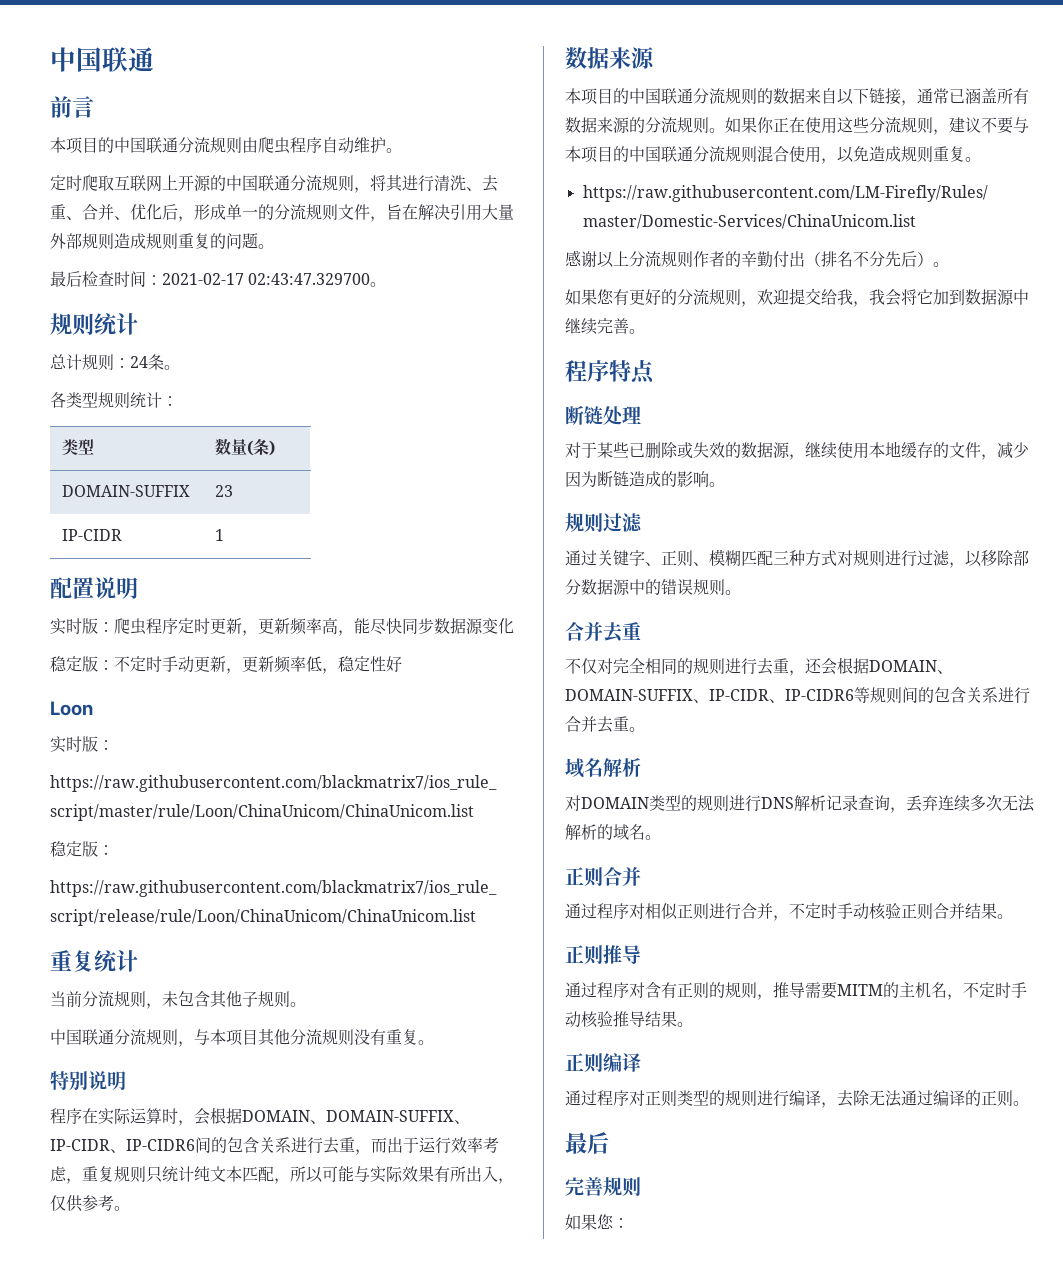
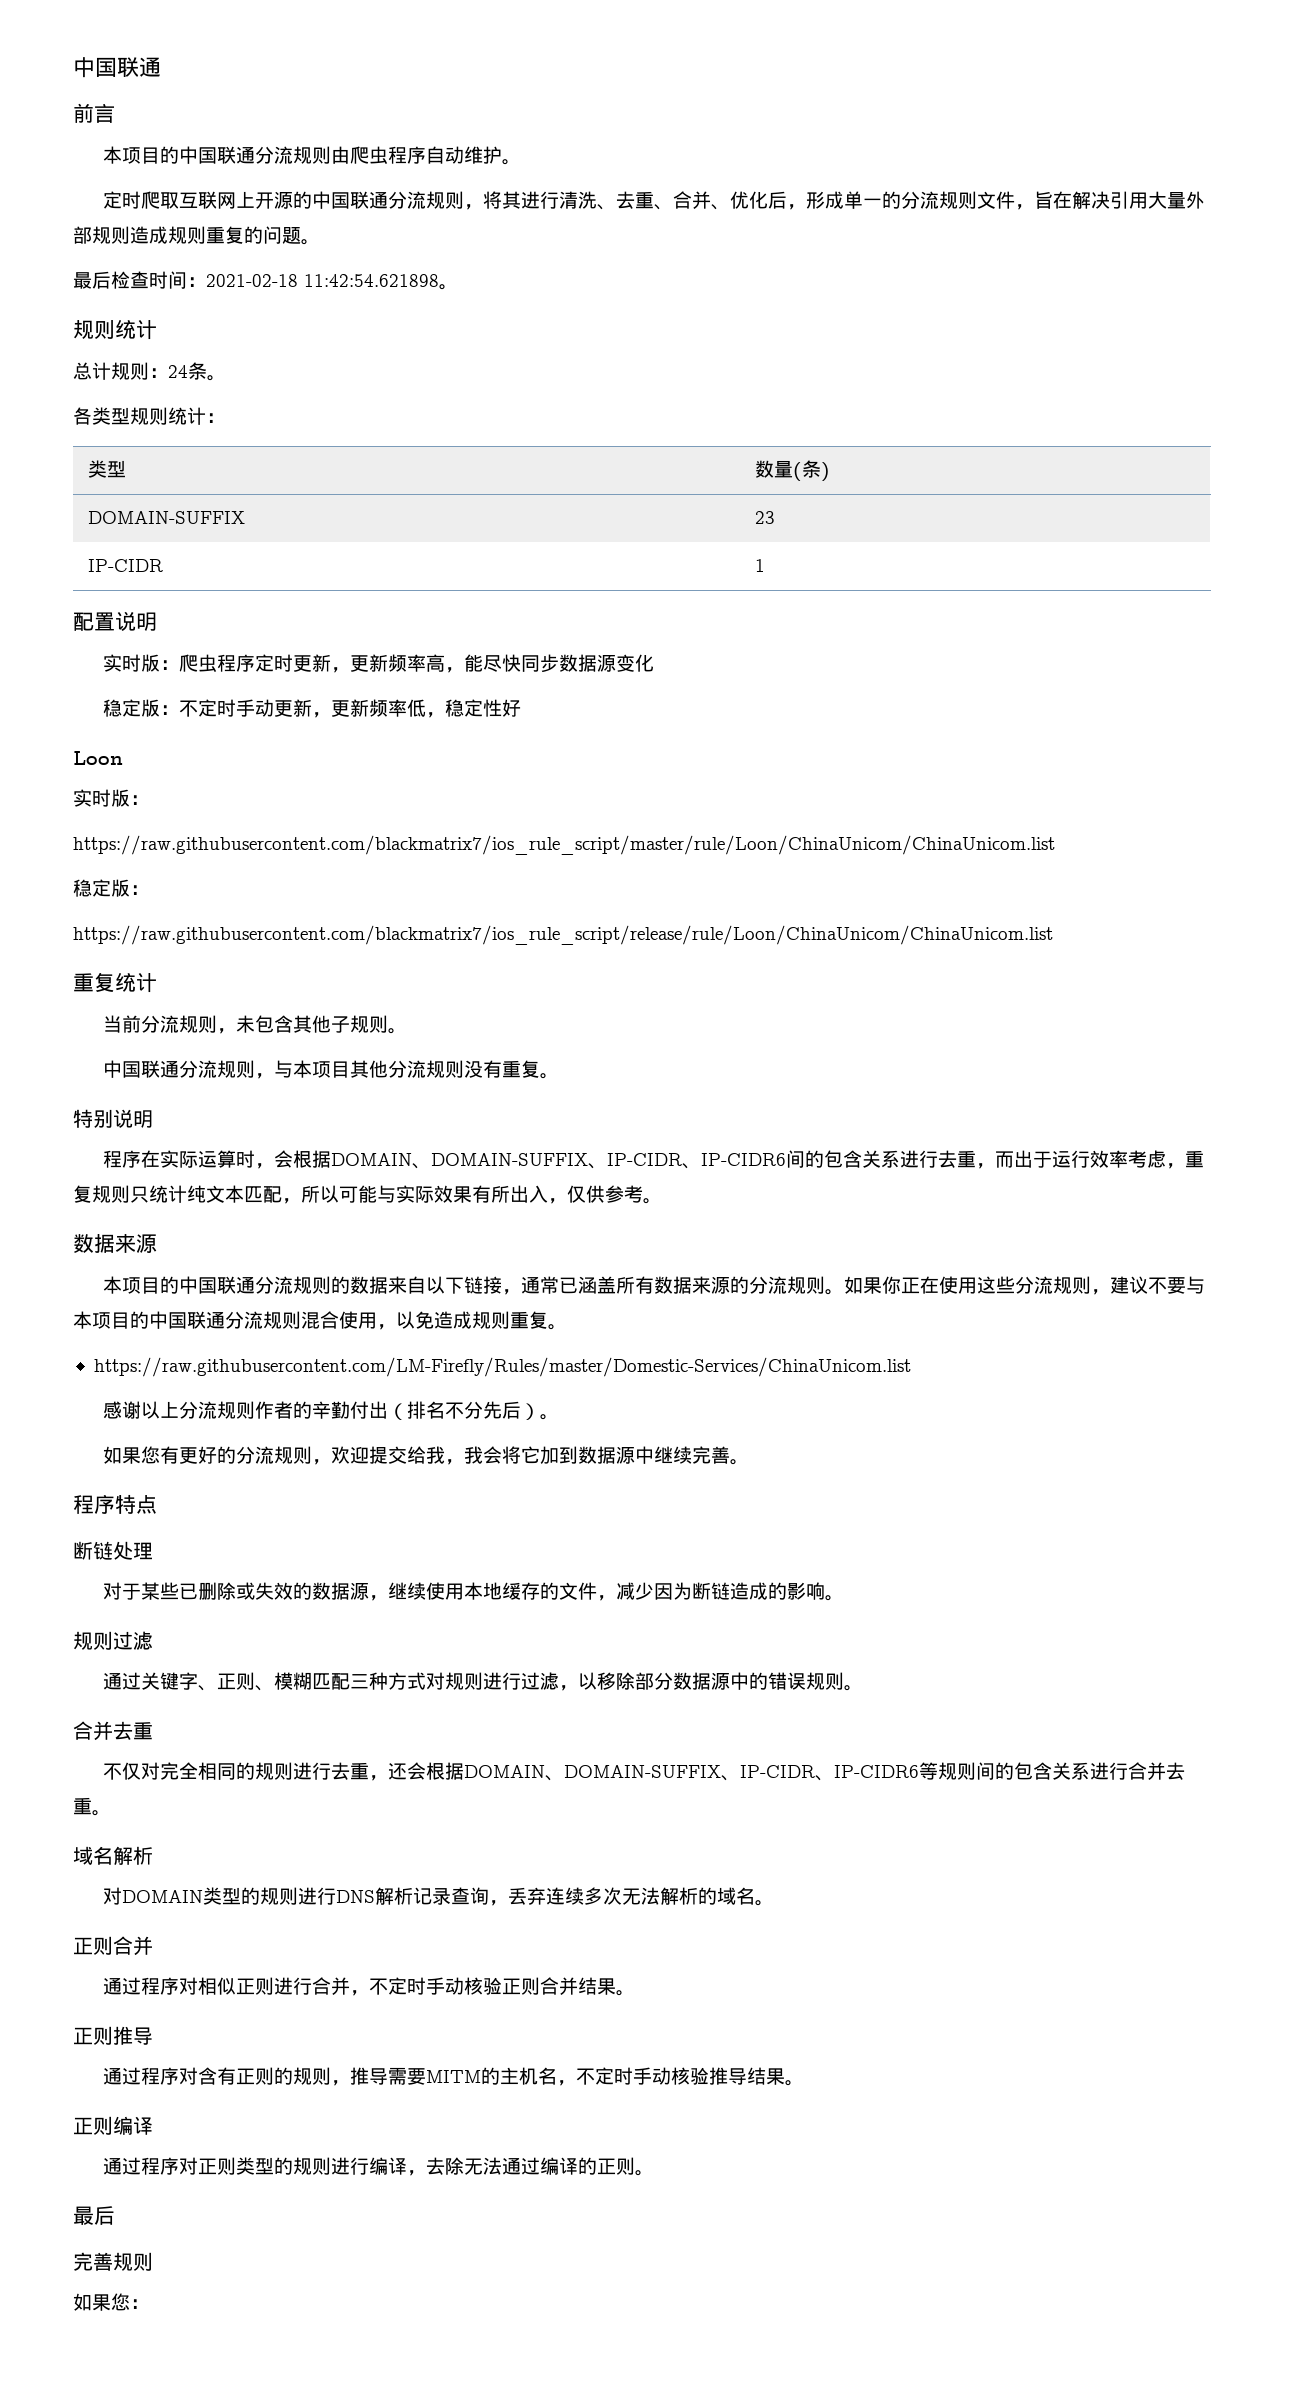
- 最后检查时间：2021-02-17 02:43:47.329700。
+ 最后检查时间：2021-02-18 11:42:54.621898。

